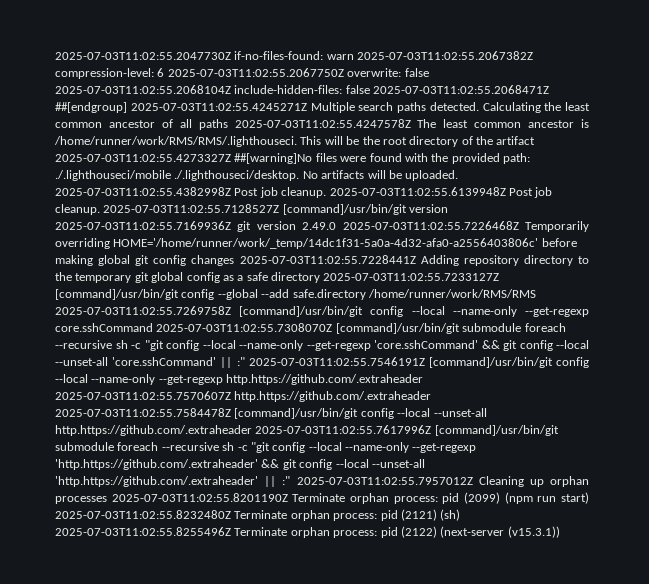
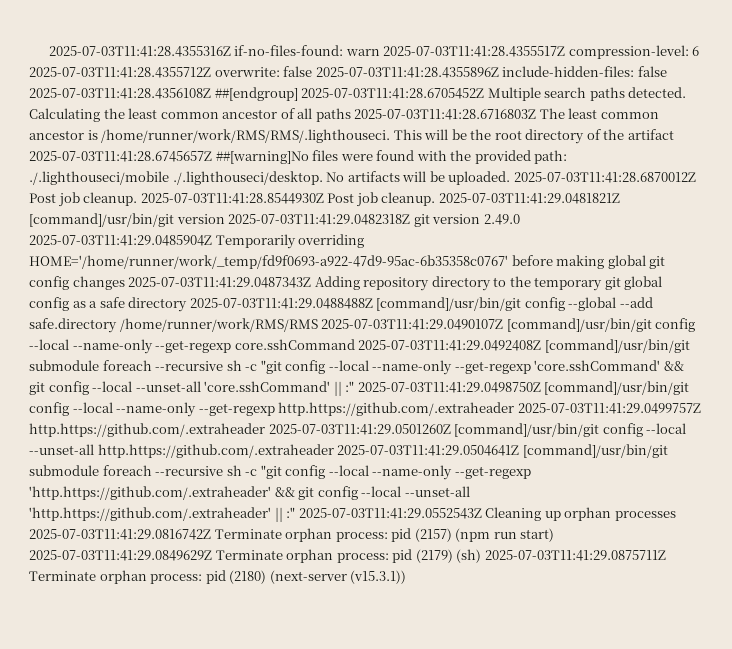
- 2025-07-03T11:02:55.2047730Z if-no-files-found: warn 2025-07-03T11:02:55.2067382Z compression-level: 6 2025-07-03T11:02:55.2067750Z overwrite: false 2025-07-03T11:02:55.2068104Z include-hidden-files: false 2025-07-03T11:02:55.2068471Z ##[endgroup] 2025-07-03T11:02:55.4245271Z Multiple search paths detected.
+ 2025-07-03T11:41:28.4355316Z if-no-files-found: warn 2025-07-03T11:41:28.4355517Z compression-level: 6 2025-07-03T11:41:28.4355712Z overwrite: false 2025-07-03T11:41:28.4355896Z include-hidden-files: false 2025-07-03T11:41:28.4356108Z ##[endgroup] 2025-07-03T11:41:28.6705452Z Multiple search paths detected.
- Calculating the least common ancestor of all paths 2025-07-03T11:02:55.4247578Z The least common ancestor is /home/runner/work/RMS/RMS/.lighthouseci. This will be the root directory of the artifact 2025-07-03T11:02:55.4273327Z ##[warning]No files were found with the provided path: ./.lighthouseci/mobile ./.lighthouseci/desktop. No artifacts will be uploaded.
+ Calculating the least common ancestor of all paths 2025-07-03T11:41:28.6716803Z The least common ancestor is /home/runner/work/RMS/RMS/.lighthouseci. This will be the root directory of the artifact 2025-07-03T11:41:28.6745657Z ##[warning]No files were found with the provided path: ./.lighthouseci/mobile ./.lighthouseci/desktop. No artifacts will be uploaded.
- 2025-07-03T11:02:55.4382998Z Post job cleanup. 2025-07-03T11:02:55.6139948Z Post job cleanup. 2025-07-03T11:02:55.7128527Z [command]/usr/bin/git version 2025-07-03T11:02:55.7169936Z git version 2.49.0 2025-07-03T11:02:55.7226468Z Temporarily overriding HOME='/home/runner/work/_temp/14dc1f31-5a0a-4d32-afa0-a2556403806c' before making global git config changes 2025-07-03T11:02:55.7228441Z Adding repository directory to the temporary git global config as a safe directory 2025-07-03T11:02:55.7233127Z [command]/usr/bin/git config --global --add safe.directory /home/runner/work/RMS/RMS 2025-07-03T11:02:55.7269758Z [command]/usr/bin/git config --local --name-only --get-regexp core.sshCommand 2025-07-03T11:02:55.7308070Z [command]/usr/bin/git submodule foreach --recursive sh -c "git config --local --name-only --get-regexp 'core.sshCommand' && git config --local --unset-all 'core.sshCommand' || :"
+ 2025-07-03T11:41:28.6870012Z Post job cleanup. 2025-07-03T11:41:28.8544930Z Post job cleanup. 2025-07-03T11:41:29.0481821Z [command]/usr/bin/git version 2025-07-03T11:41:29.0482318Z git version 2.49.0 2025-07-03T11:41:29.0485904Z Temporarily overriding HOME='/home/runner/work/_temp/fd9f0693-a922-47d9-95ac-6b35358c0767' before making global git config changes 2025-07-03T11:41:29.0487343Z Adding repository directory to the temporary git global config as a safe directory 2025-07-03T11:41:29.0488488Z [command]/usr/bin/git config --global --add safe.directory /home/runner/work/RMS/RMS 2025-07-03T11:41:29.0490107Z [command]/usr/bin/git config --local --name-only --get-regexp core.sshCommand 2025-07-03T11:41:29.0492408Z [command]/usr/bin/git submodule foreach --recursive sh -c "git config --local --name-only --get-regexp 'core.sshCommand' && git config --local --unset-all 'core.sshCommand' || :"
- 2025-07-03T11:02:55.7546191Z [command]/usr/bin/git config --local --name-only --get-regexp http.https://github.com/.extraheader 2025-07-03T11:02:55.7570607Z http.https://github.com/.extraheader 2025-07-03T11:02:55.7584478Z [command]/usr/bin/git config --local --unset-all http.https://github.com/.extraheader 2025-07-03T11:02:55.7617996Z [command]/usr/bin/git submodule foreach --recursive sh -c "git config --local --name-only --get-regexp 'http.https://github.com/.extraheader' && git config --local --unset-all 'http.https://github.com/.extraheader' || :"
+ 2025-07-03T11:41:29.0498750Z [command]/usr/bin/git config --local --name-only --get-regexp http.https://github.com/.extraheader 2025-07-03T11:41:29.0499757Z http.https://github.com/.extraheader 2025-07-03T11:41:29.0501260Z [command]/usr/bin/git config --local --unset-all http.https://github.com/.extraheader 2025-07-03T11:41:29.0504641Z [command]/usr/bin/git submodule foreach --recursive sh -c "git config --local --name-only --get-regexp 'http.https://github.com/.extraheader' && git config --local --unset-all 'http.https://github.com/.extraheader' || :"
- 2025-07-03T11:02:55.7957012Z Cleaning up orphan processes 2025-07-03T11:02:55.8201190Z Terminate orphan process: pid (2099) (npm run start) 2025-07-03T11:02:55.8232480Z Terminate orphan process: pid (2121) (sh) 2025-07-03T11:02:55.8255496Z Terminate orphan process: pid (2122) (next-server (v15.3.1))
+ 2025-07-03T11:41:29.0552543Z Cleaning up orphan processes 2025-07-03T11:41:29.0816742Z Terminate orphan process: pid (2157) (npm run start) 2025-07-03T11:41:29.0849629Z Terminate orphan process: pid (2179) (sh) 2025-07-03T11:41:29.0875711Z Terminate orphan process: pid (2180) (next-server (v15.3.1))

